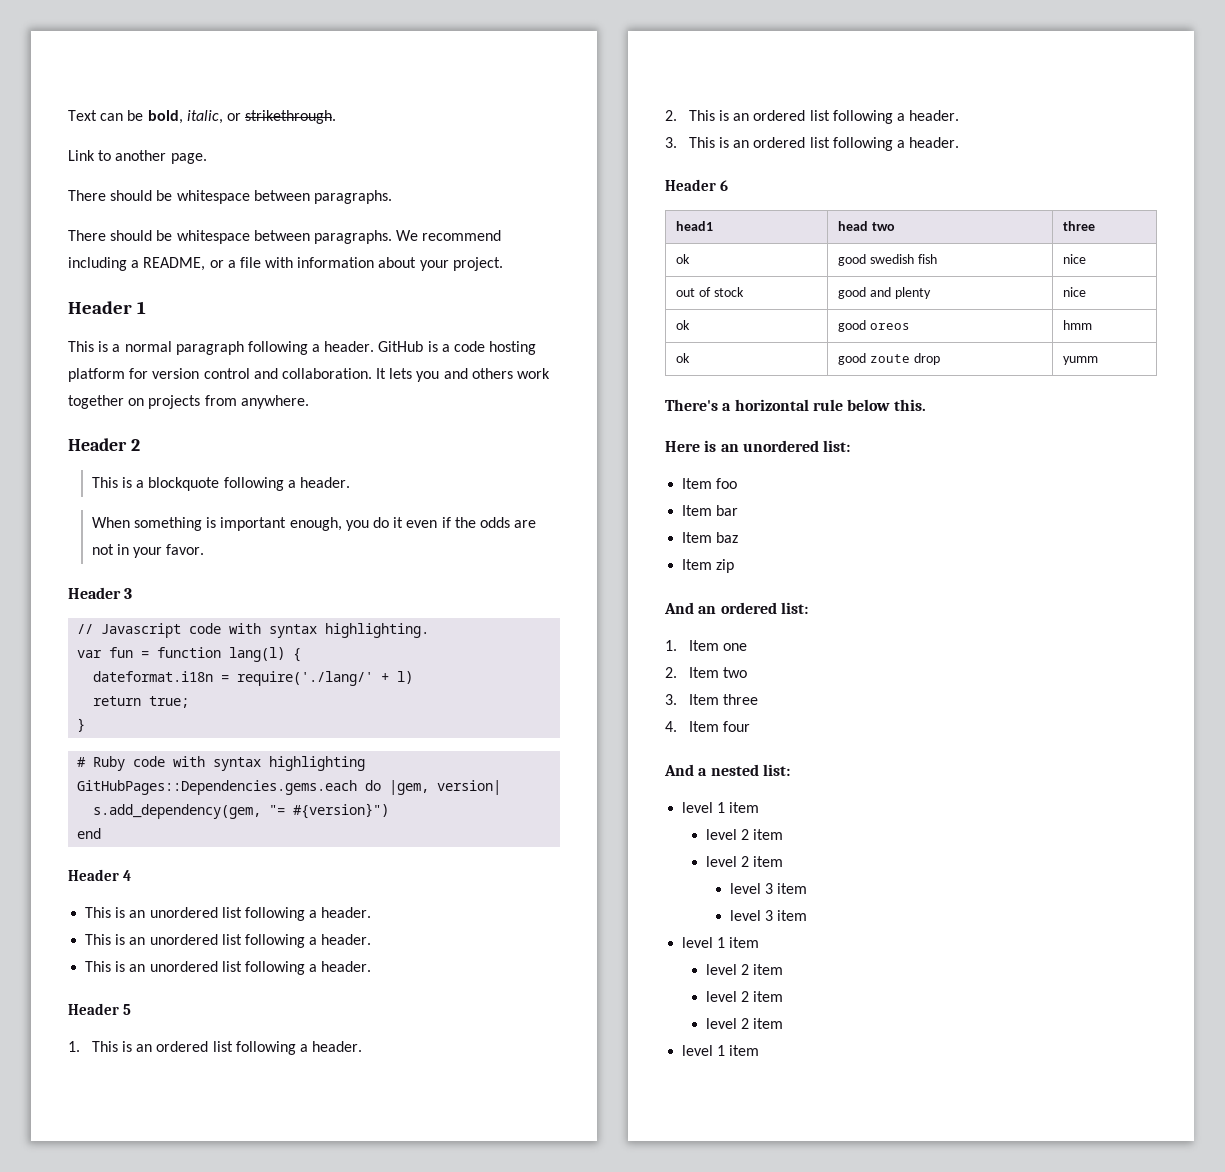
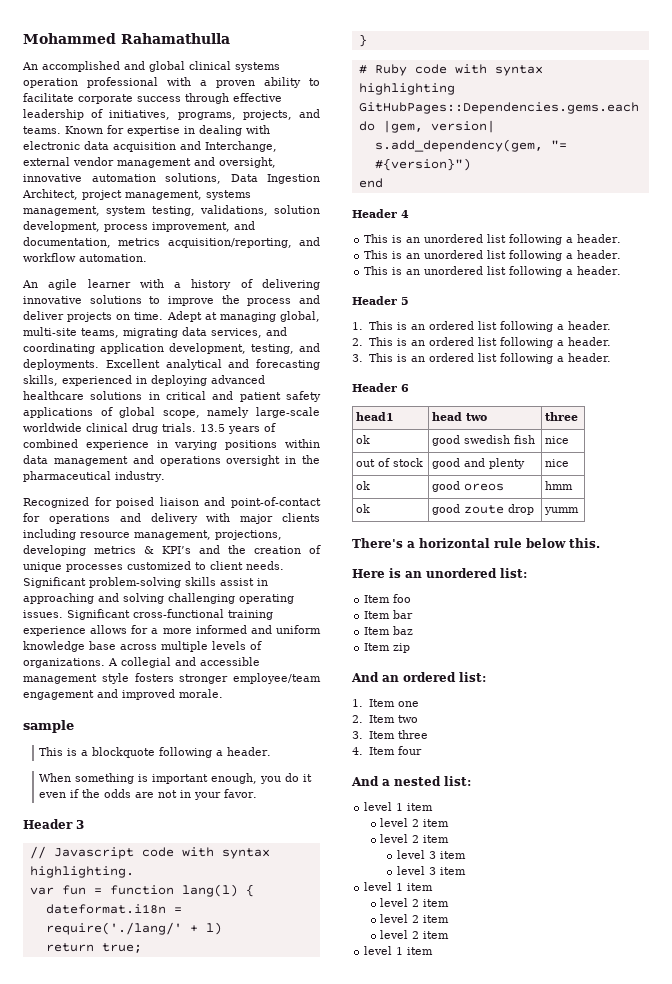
- Text can be bold, italic, or strikethrough.
- Link to another page.
- There should be whitespace between paragraphs.
- There should be whitespace between paragraphs. We recommend including a README, or a file with information about your project.
- Header 1
- This is a normal paragraph following a header. GitHub is a code hosting platform for version control and collaboration. It lets you and others work together on projects from anywhere.
- Header 2
+ Mohammed Rahamathulla
+ An accomplished and global clinical systems operation professional with a proven ability to facilitate corporate success through effective leadership of initiatives, programs, projects, and teams. Known for expertise in dealing with electronic data acquisition and Interchange, external vendor management and oversight, innovative automation solutions, Data Ingestion Architect, project management, systems management, system testing, validations, solution development, process improvement, and documentation, metrics acquisition/reporting, and workflow automation.
+ An agile learner with a history of delivering innovative solutions to improve the process and deliver projects on time. Adept at managing global, multi-site teams, migrating data services, and coordinating application development, testing, and deployments. Excellent analytical and forecasting skills, experienced in deploying advanced healthcare solutions in critical and patient safety applications of global scope, namely large-scale worldwide clinical drug trials. 13.5 years of combined experience in varying positions within data management and operations oversight in the pharmaceutical industry.
+ Recognized for poised liaison and point-of-contact for operations and delivery with major clients including resource management, projections, developing metrics & KPI’s and the creation of unique processes customized to client needs. Significant problem-solving skills assist in approaching and solving challenging operating issues. Significant cross-functional training experience allows for a more informed and uniform knowledge base across multiple levels of organizations. A collegial and accessible management style fosters stronger employee/team engagement and improved morale.
+ sample

